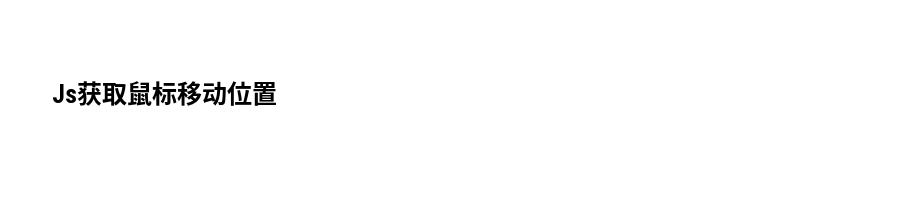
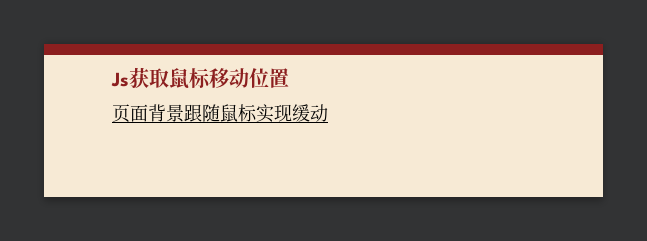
+ 页面背景跟随鼠标实现缓动

